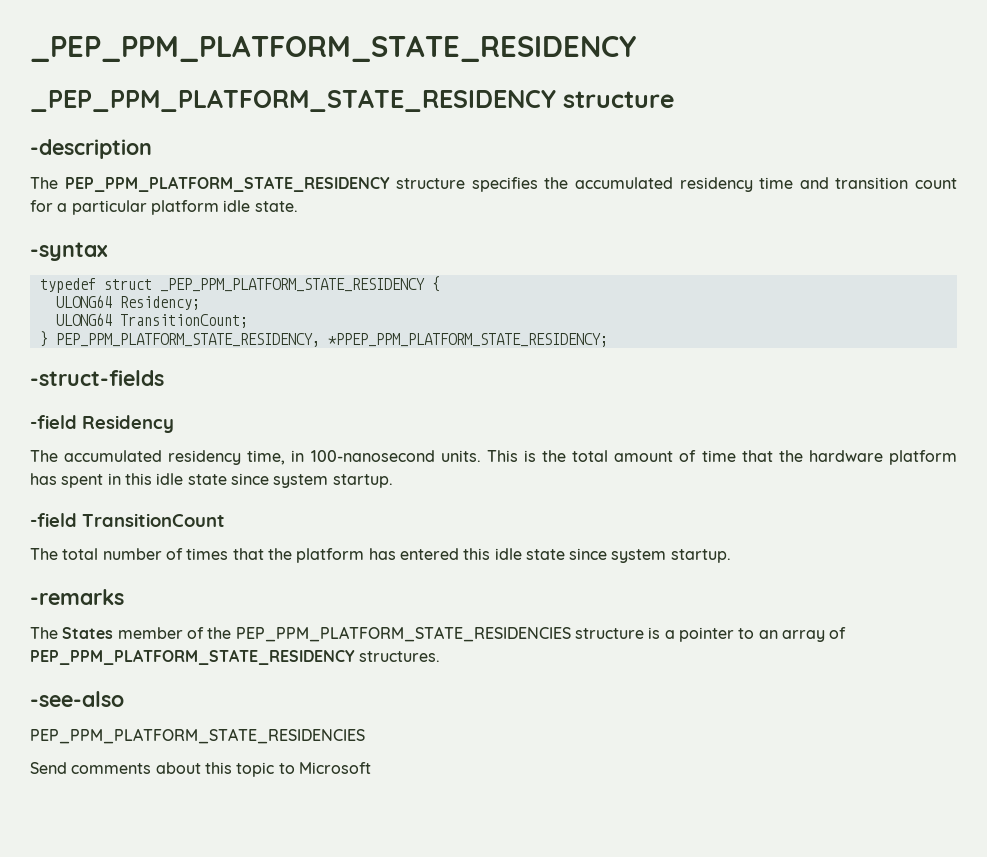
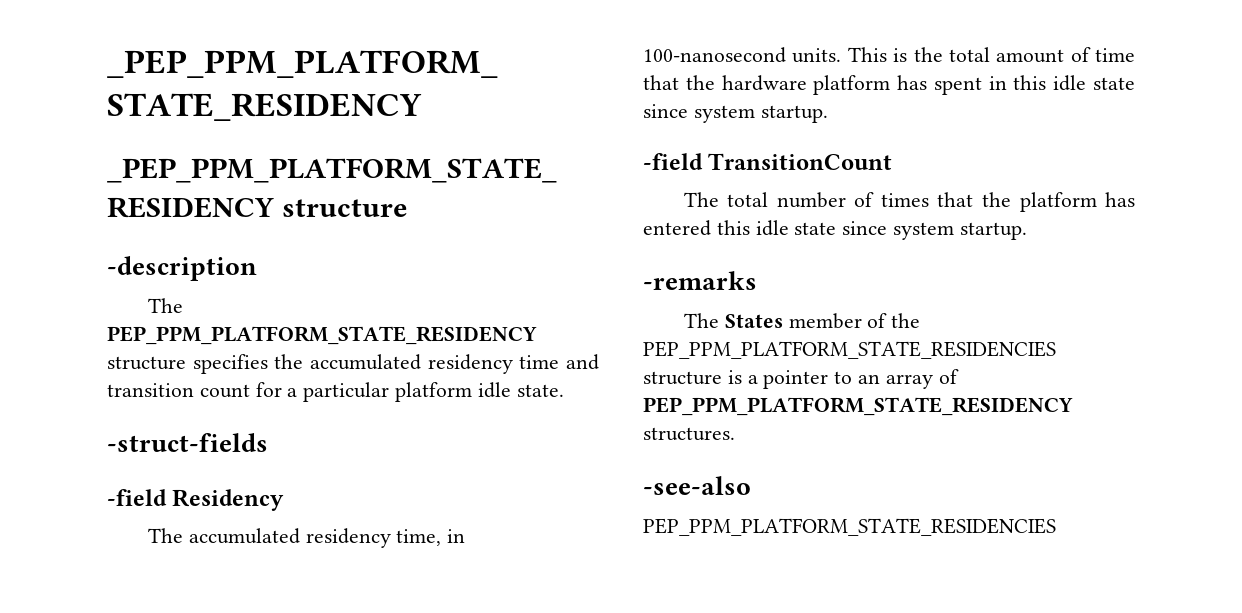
- -syntax
- typedef struct _PEP_PPM_PLATFORM_STATE_RESIDENCY {
- ULONG64 Residency;
- ULONG64 TransitionCount;
- } PEP_PPM_PLATFORM_STATE_RESIDENCY, *PPEP_PPM_PLATFORM_STATE_RESIDENCY;
- Send comments about this topic to Microsoft

